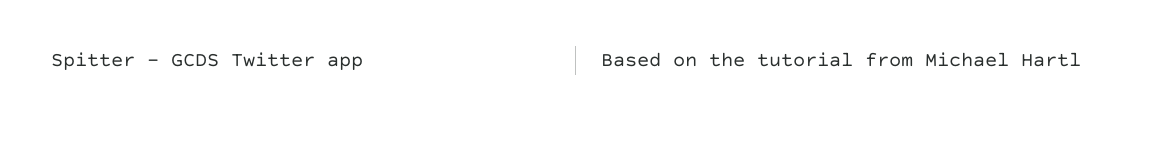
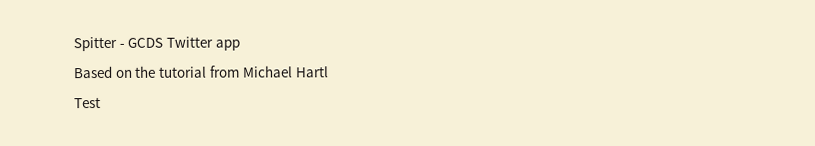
+ Test

